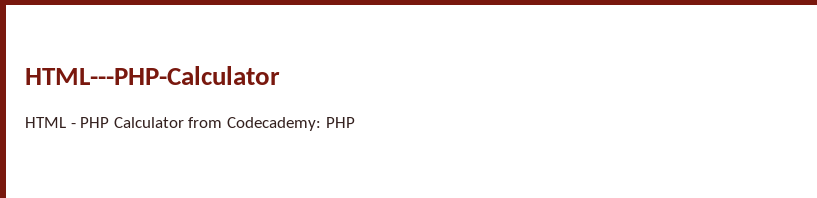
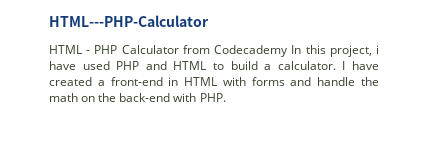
- HTML - PHP Calculator from Codecademy: PHP
+ HTML - PHP Calculator from Codecademy In this project, i have used PHP and HTML to build a calculator. I have created a front-end in HTML with forms and handle the math on the back-end with PHP.

